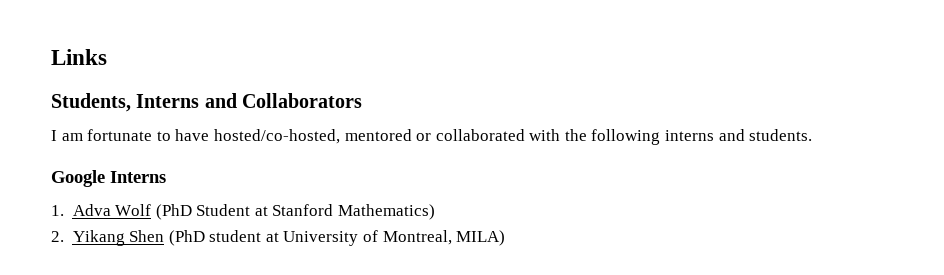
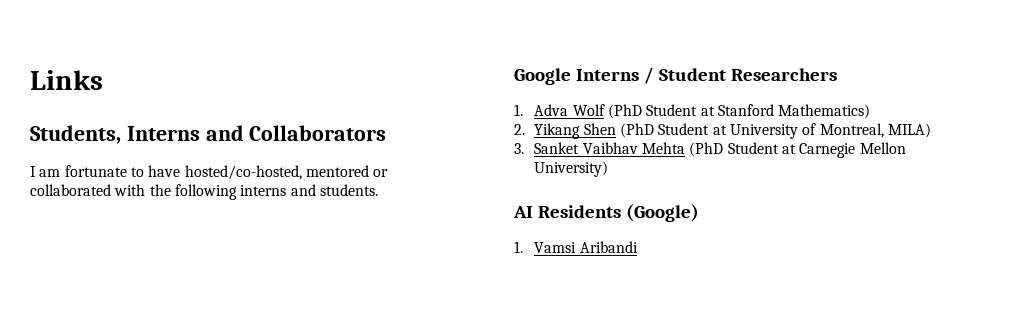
- Google Interns
+ Google Interns / Student Researchers
- 2. Yikang Shen (PhD student at University of Montreal, MILA)
+ 2. Yikang Shen (PhD Student at University of Montreal, MILA)
+ 3. Sanket Vaibhav Mehta (PhD Student at Carnegie Mellon University)
+ AI Residents (Google)
+ 1. Vamsi Aribandi

